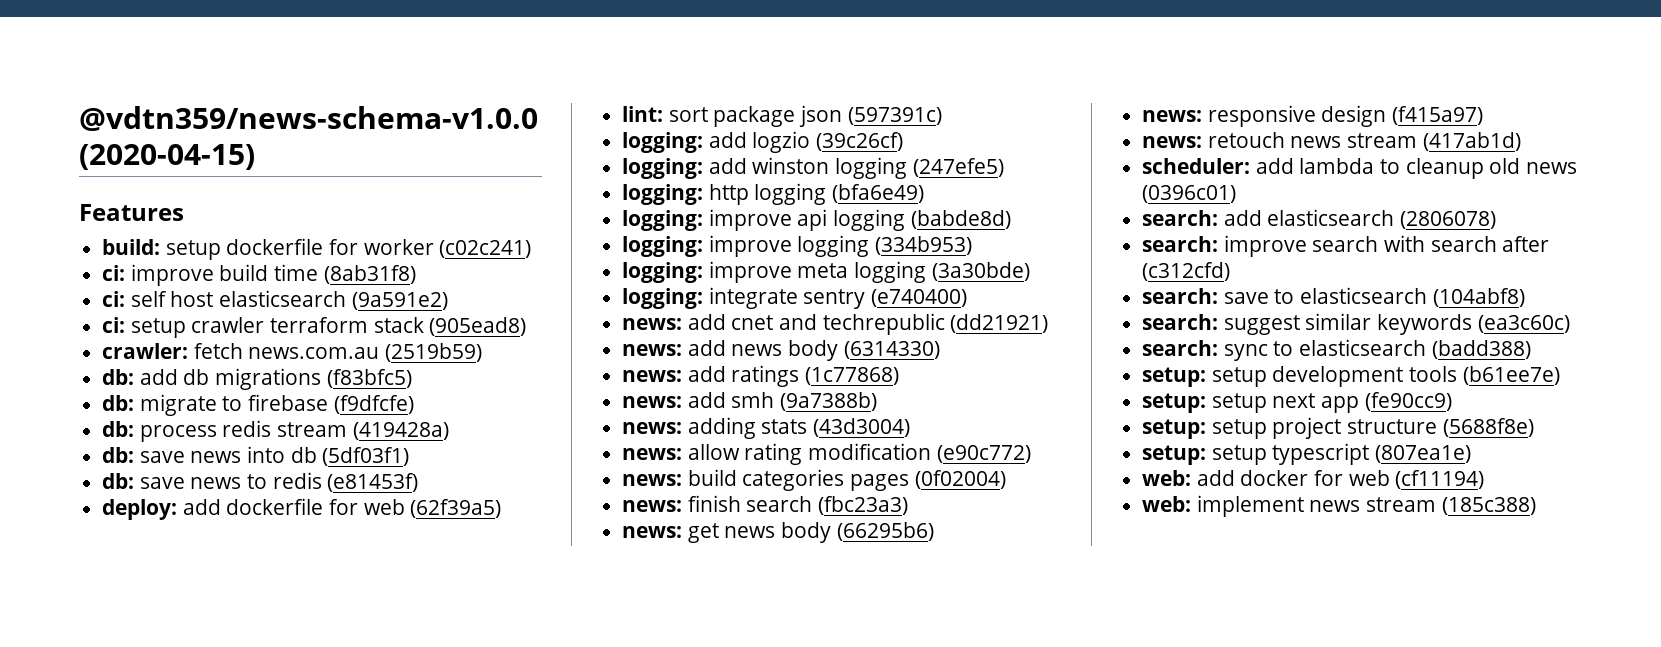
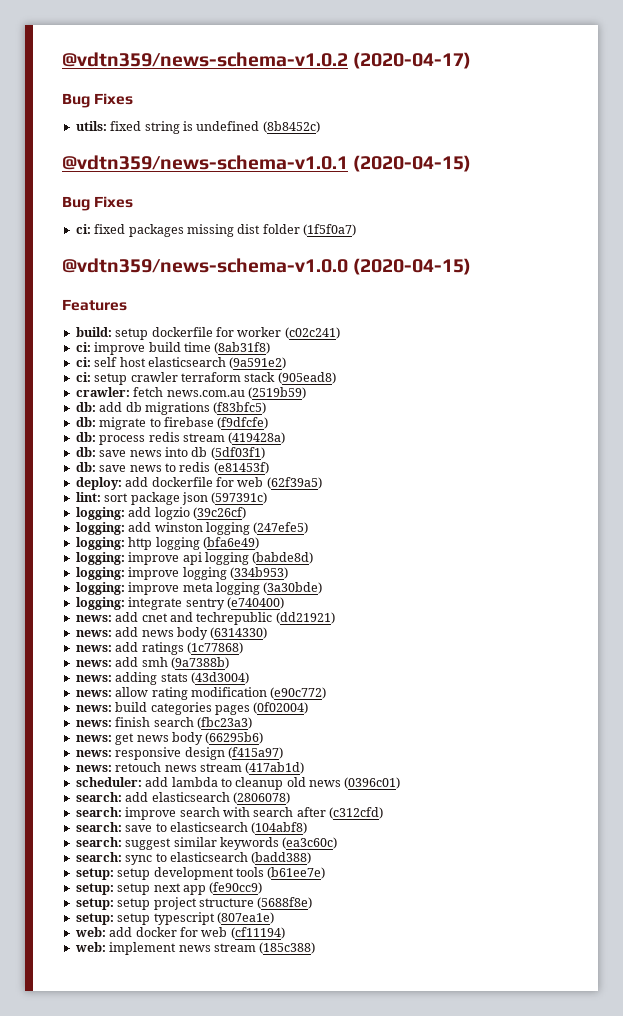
+ @vdtn359/news-schema-v1.0.2 (2020-04-17)
+ Bug Fixes
+ utils: fixed string is undefined (8b8452c)
+ @vdtn359/news-schema-v1.0.1 (2020-04-15)
+ Bug Fixes
+ ci: fixed packages missing dist folder (1f5f0a7)

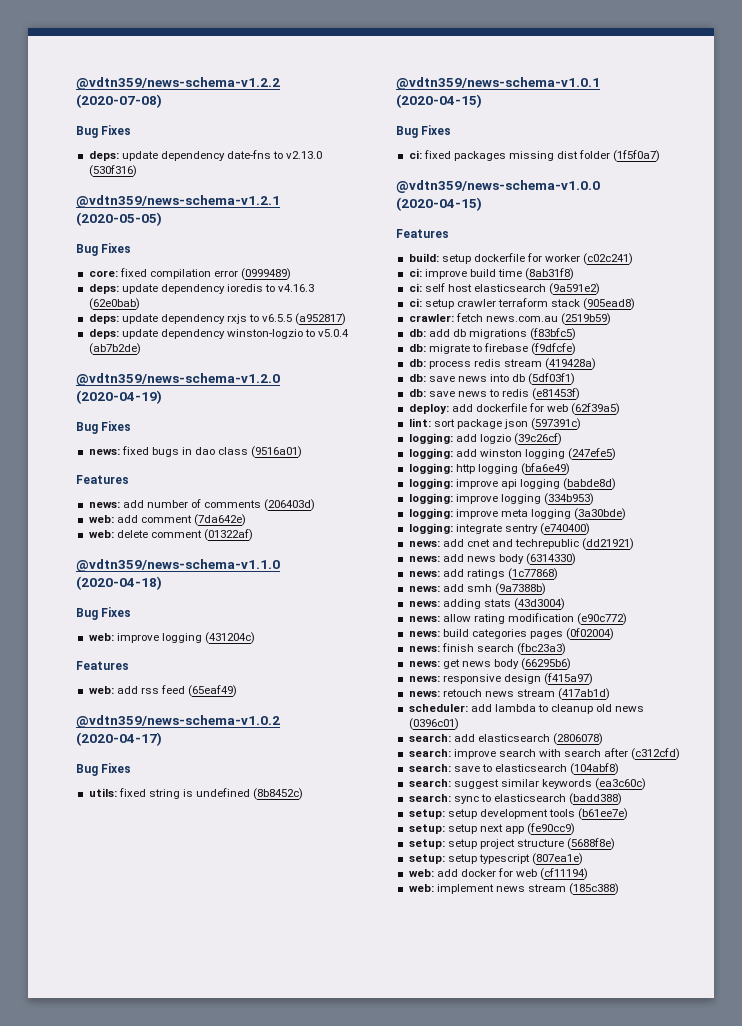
+ @vdtn359/news-schema-v1.2.2 (2020-07-08)
+ Bug Fixes
+ deps: update dependency date-fns to v2.13.0 (530f316)
+ @vdtn359/news-schema-v1.2.1 (2020-05-05)
+ Bug Fixes
+ core: fixed compilation error (0999489)
+ deps: update dependency ioredis to v4.16.3 (62e0bab)
+ deps: update dependency rxjs to v6.5.5 (a952817)
+ deps: update dependency winston-logzio to v5.0.4 (ab7b2de)
+ @vdtn359/news-schema-v1.2.0 (2020-04-19)
+ Bug Fixes
+ news: fixed bugs in dao class (9516a01)
+ Features
+ news: add number of comments (206403d)
+ web: add comment (7da642e)
+ web: delete comment (01322af)
+ @vdtn359/news-schema-v1.1.0 (2020-04-18)
+ Bug Fixes
+ web: improve logging (431204c)
+ Features
+ web: add rss feed (65eaf49)

